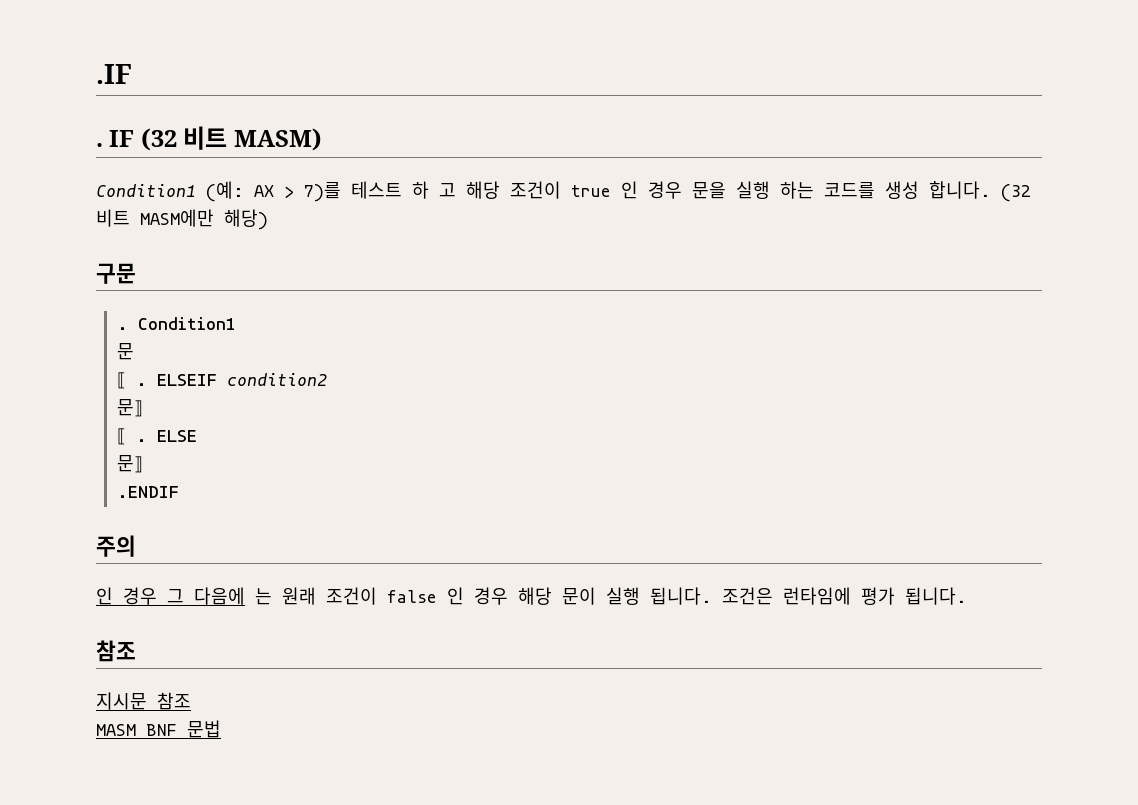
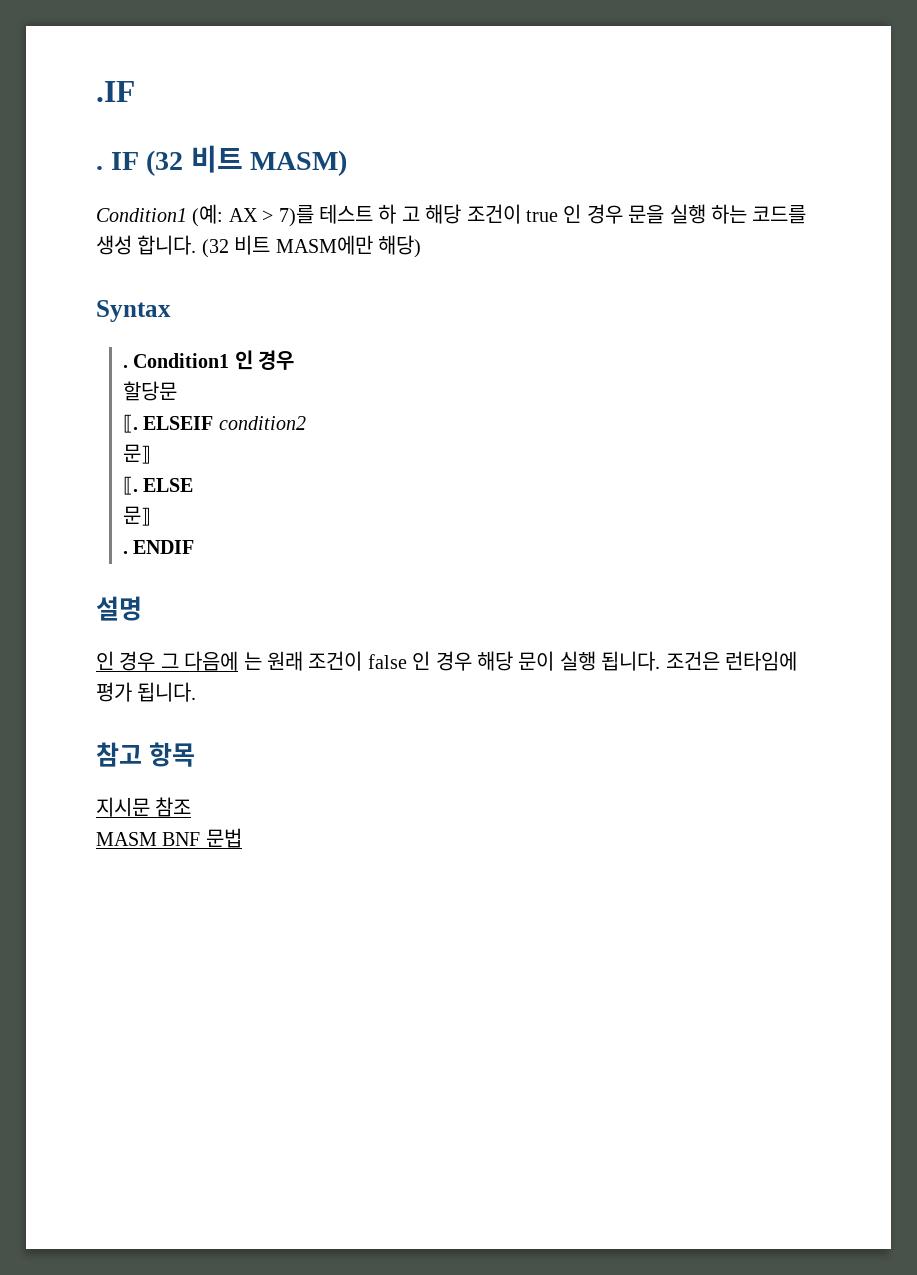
- 구문
+ Syntax
- . Condition1
- 문
- ⟦ .
+ . Condition1 인 경우
+ 할당문
+ ⟦.
  ELSEIF condition2
  문⟧
- ⟦ .
+ ⟦.
- .ENDIF
- 주의
+ . ENDIF
+ 설명
  조건은 런타임에 평가 됩니다.
- 참조
+ 참고 항목

